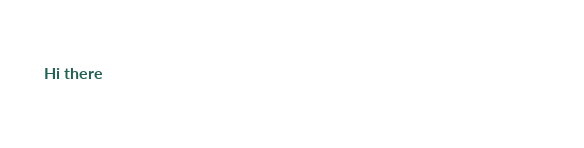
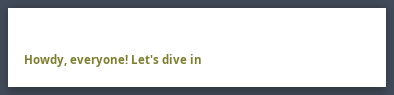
- Hi there
+ Howdy, everyone! Let's dive in

